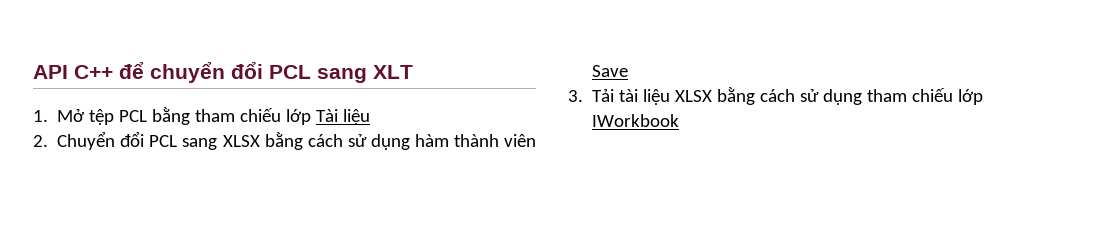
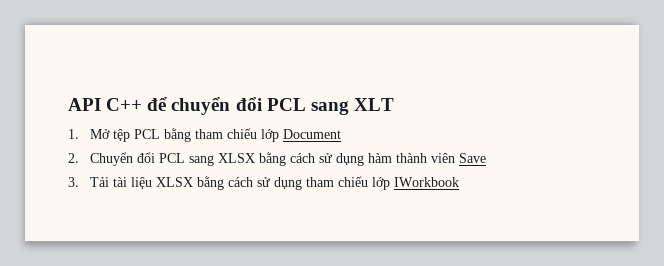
- 1. Mở tệp PCL bằng tham chiếu lớp Tài liệu
+ 1. Mở tệp PCL bằng tham chiếu lớp Document

